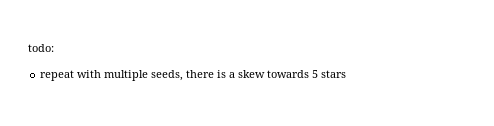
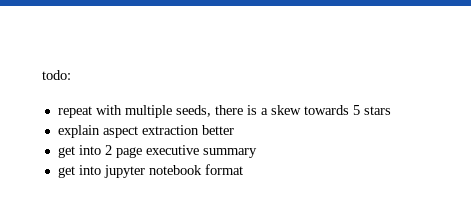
+ explain aspect extraction better
+ get into 2 page executive summary
+ get into jupyter notebook format

